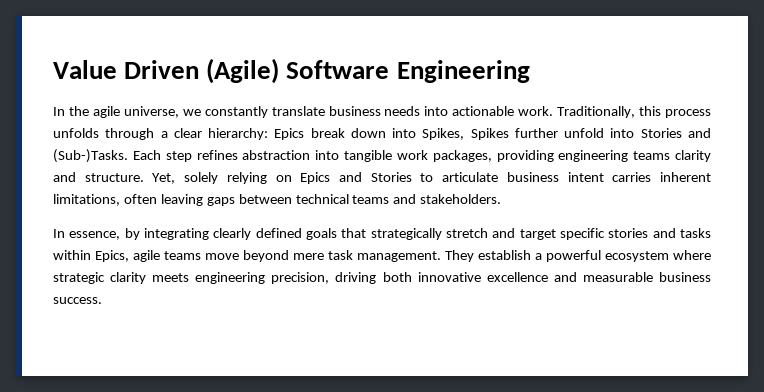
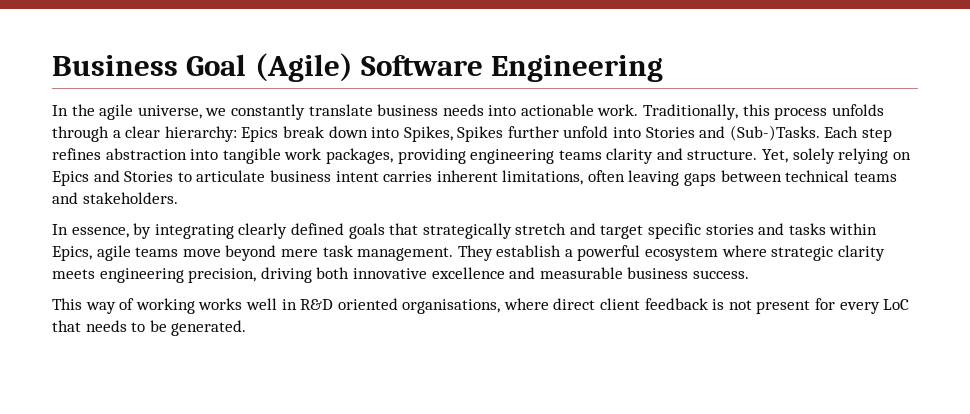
- Value Driven (Agile) Software Engineering
+ Business Goal (Agile) Software Engineering
+ This way of working works well in R&D oriented organisations, where direct client feedback is not present for every LoC that needs to be generated.

